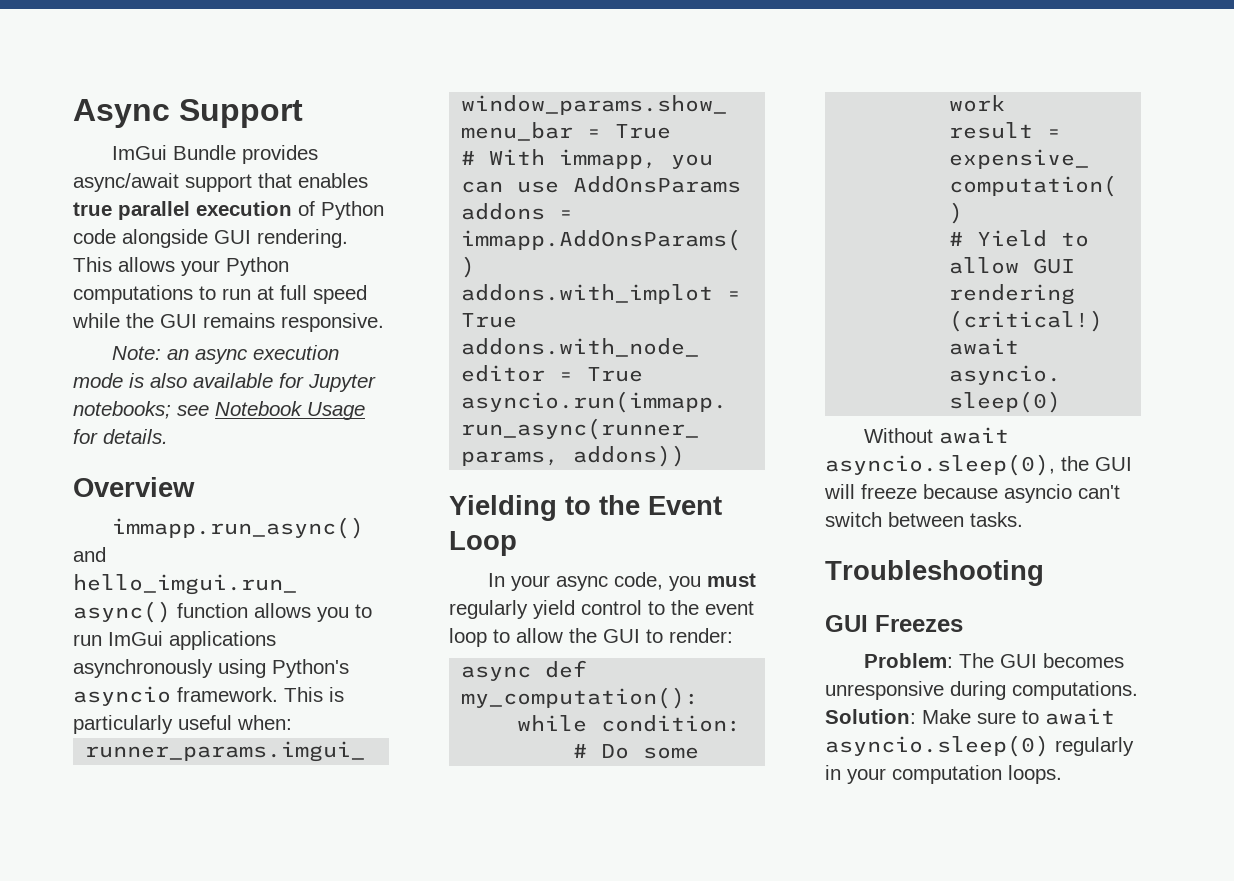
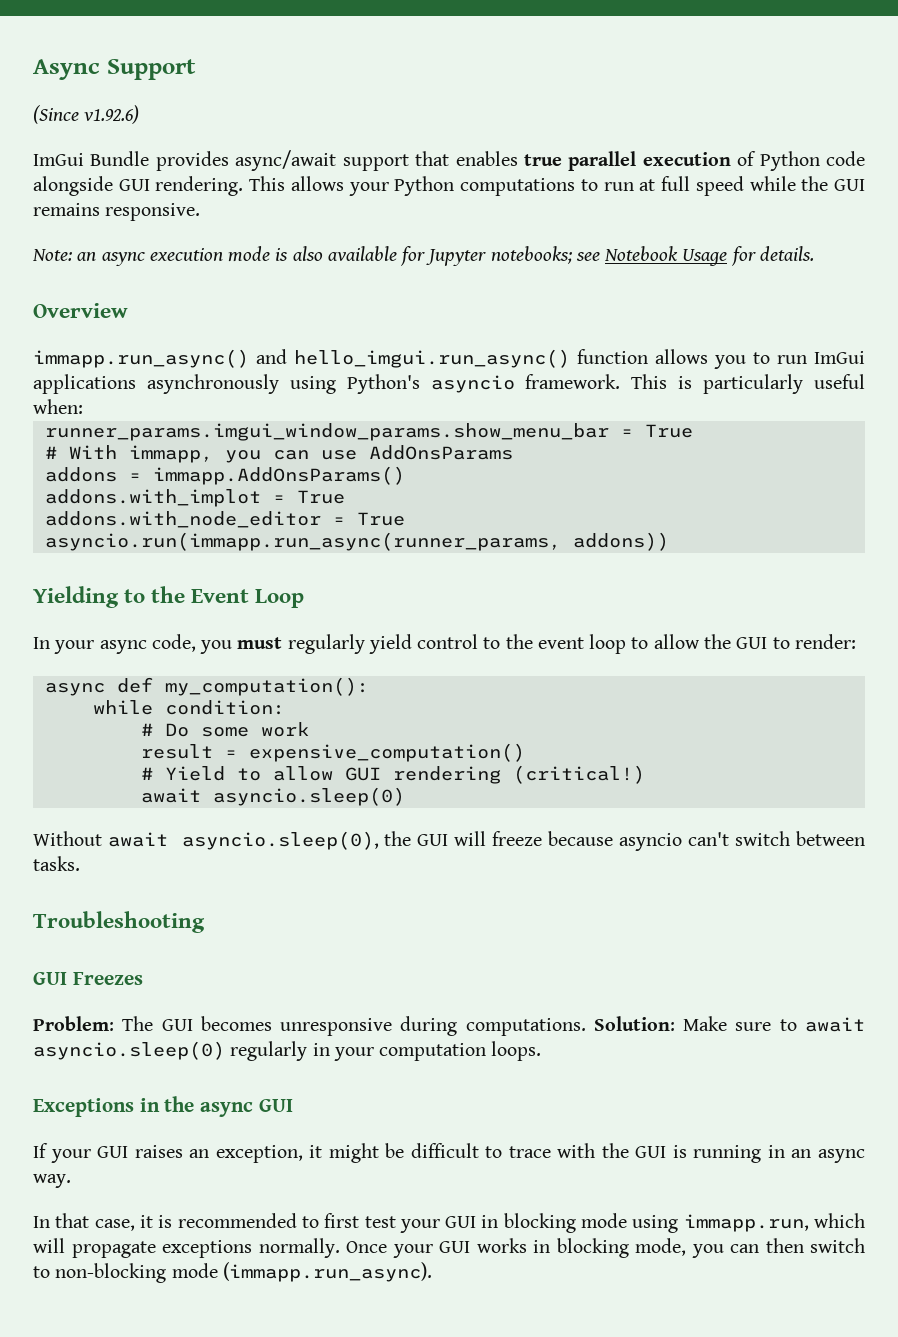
+ (Since v1.92.6)
+ Exceptions in the async GUI
+ If your GUI raises an exception, it might be difficult to trace with the GUI is running in an async way.
+ In that case, it is recommended to first test your GUI in blocking mode using immapp.run, which will propagate exceptions normally. Once your GUI works in blocking mode, you can then switch to non-blocking mode (immapp.run_async).

